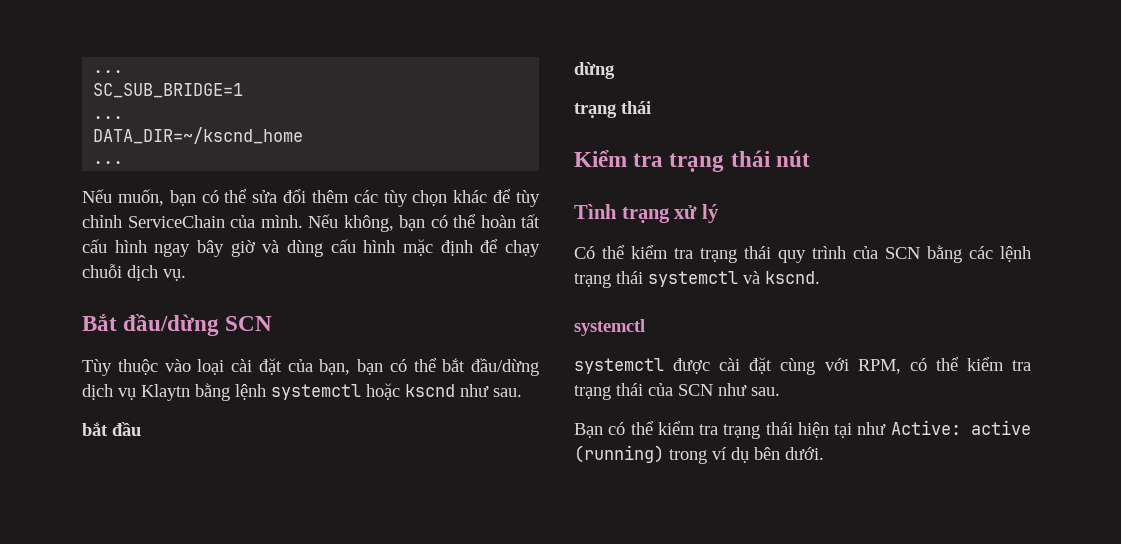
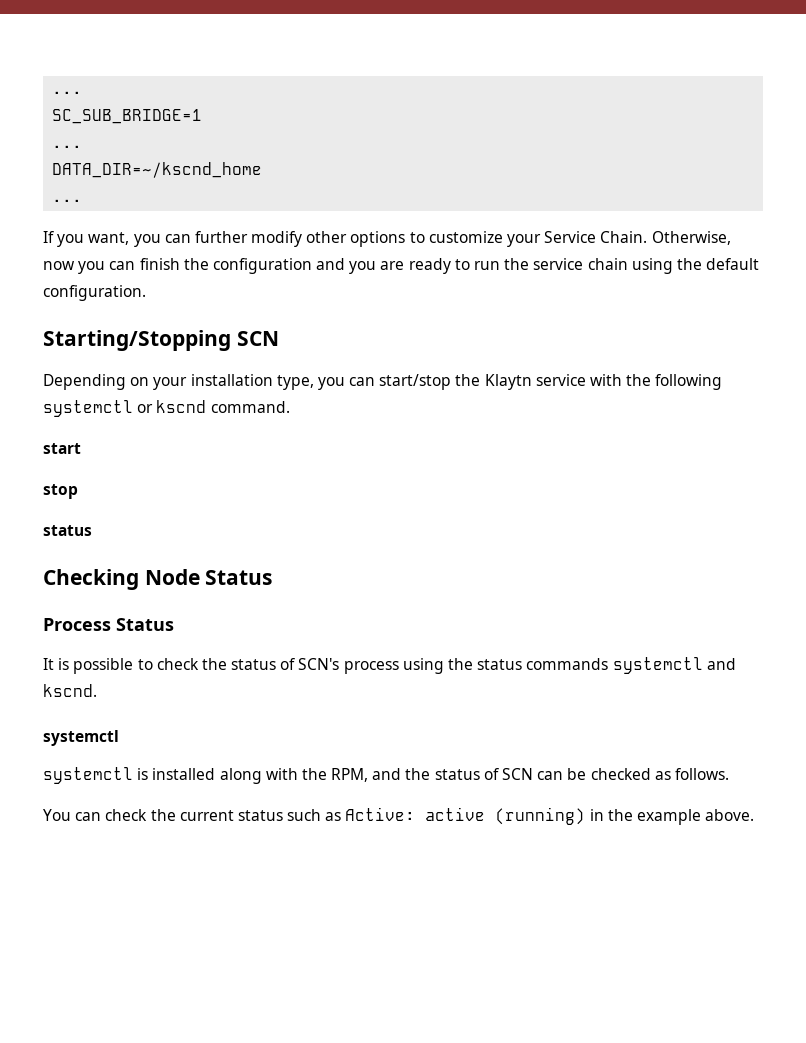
- Nếu muốn, bạn có thể sửa đổi thêm các tùy chọn khác để tùy chỉnh ServiceChain của mình. Nếu không, bạn có thể hoàn tất cấu hình ngay bây giờ và dùng cấu hình mặc định để chạy chuỗi dịch vụ.
- Bắt đầu/dừng SCN
- Tùy thuộc vào loại cài đặt của bạn, bạn có thể bắt đầu/dừng dịch vụ Klaytn bằng lệnh systemctl hoặc kscnd như sau.
- bắt đầu
- dừng
- trạng thái
- Kiểm tra trạng thái nút
- Tình trạng xử lý
- Có thể kiểm tra trạng thái quy trình của SCN bằng các lệnh trạng thái systemctl và kscnd.
+ If you want, you can further modify other options to customize your Service Chain. Otherwise, now you can finish the configuration and you are ready to run the service chain using the default configuration.
+ Starting/Stopping SCN
+ Depending on your installation type, you can start/stop the Klaytn service with the following systemctl or kscnd command.
+ start
+ stop
+ status
+ Checking Node Status
+ Process Status
+ It is possible to check the status of SCN's process using the status commands systemctl and kscnd.
  systemctl
- systemctl được cài đặt cùng với RPM, có thể kiểm tra trạng thái của SCN như sau.
- Bạn có thể kiểm tra trạng thái hiện tại như Active: active (running) trong ví dụ bên dưới.
+ systemctl is installed along with the RPM, and the status of SCN can be checked as follows.
+ You can check the current status such as Active: active (running) in the example above.

